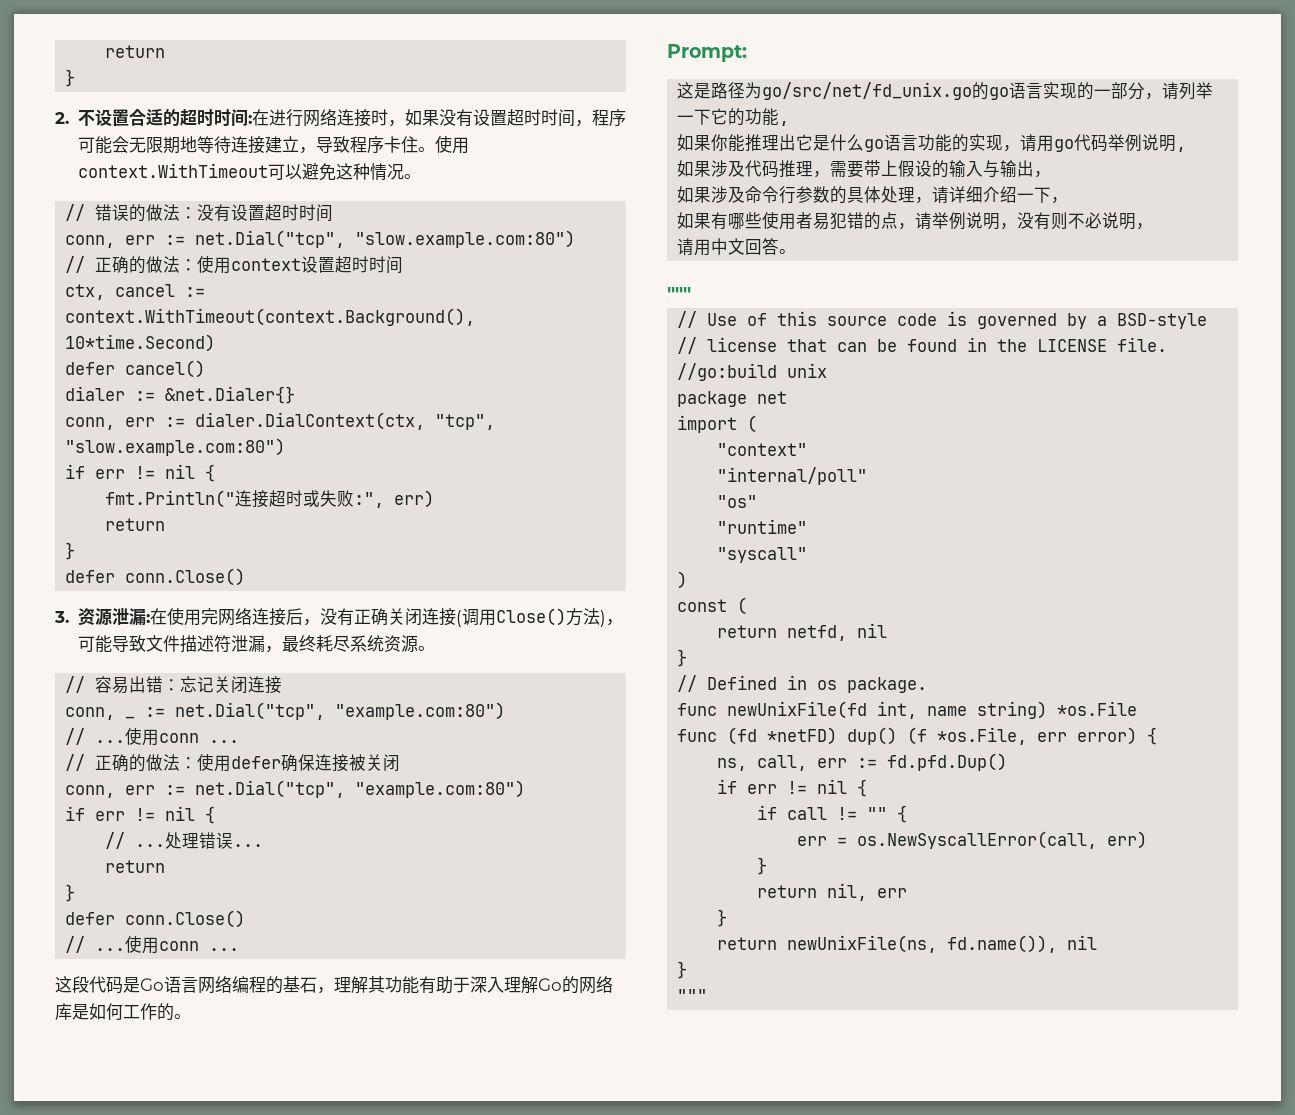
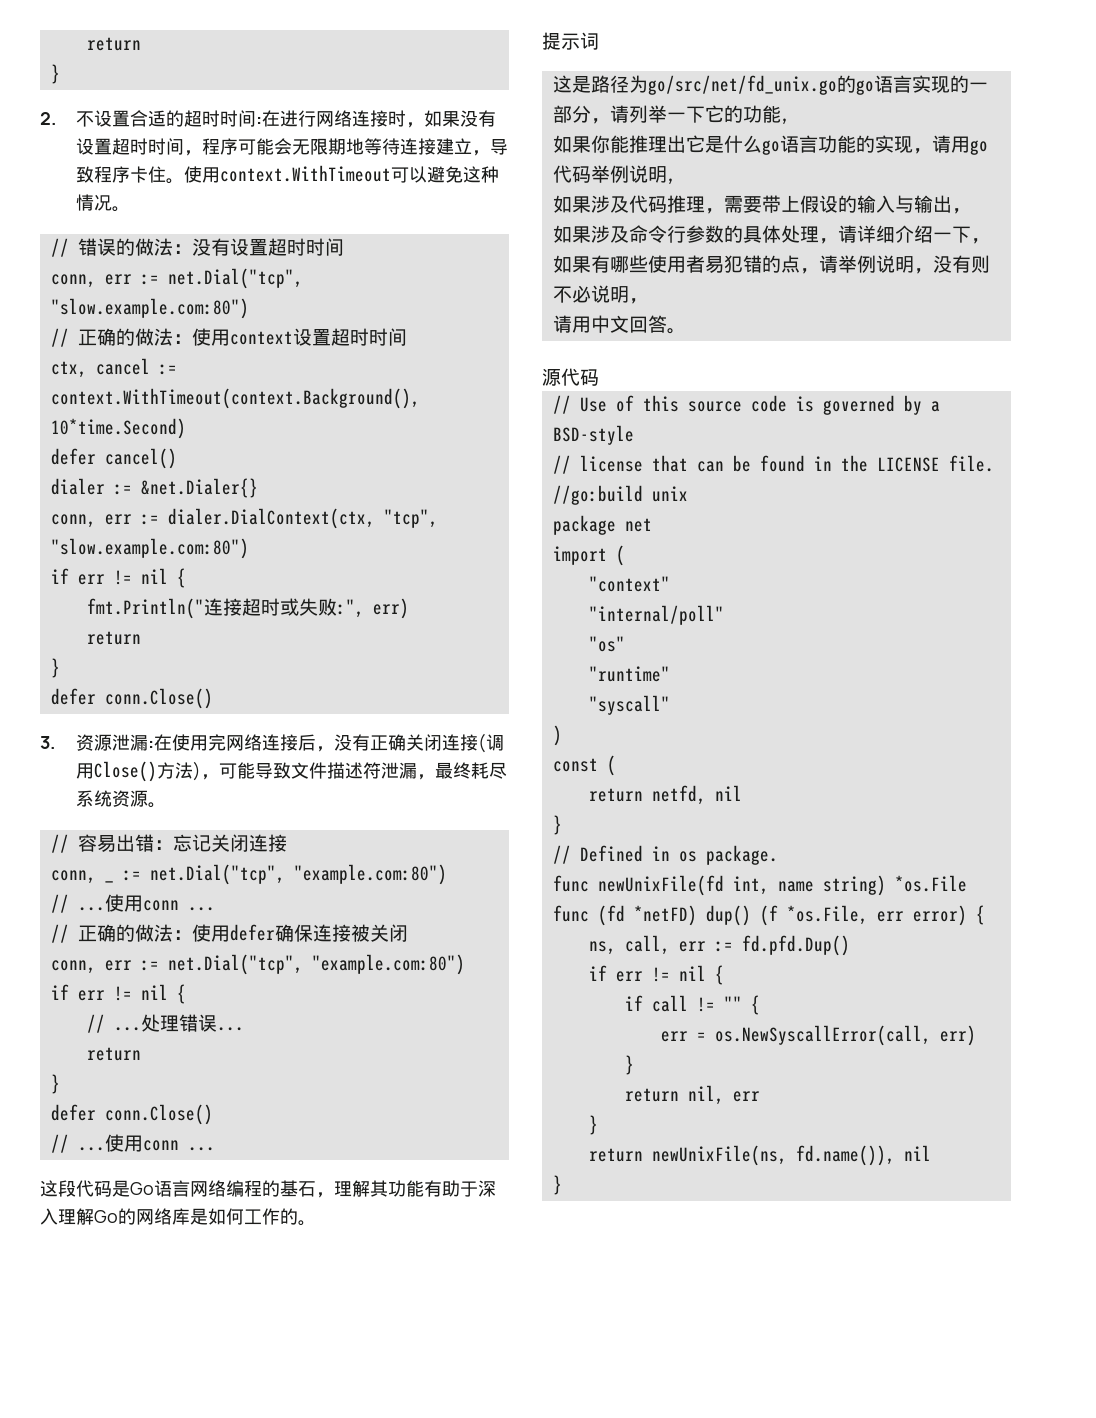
- Prompt:
+ 提示词
  请用中文回答。
- """
+ 源代码
  return newUnixFile(ns, fd.name()), nil
  }
- """

